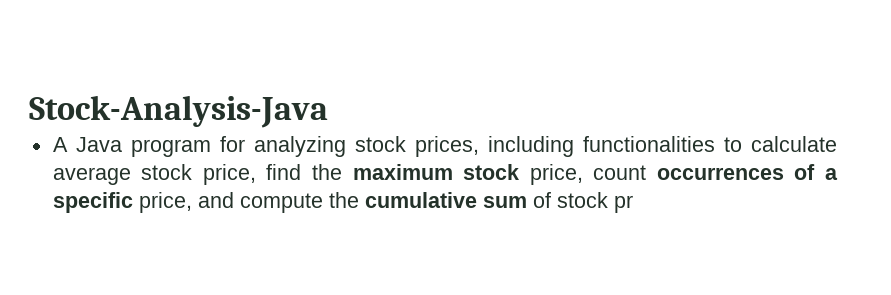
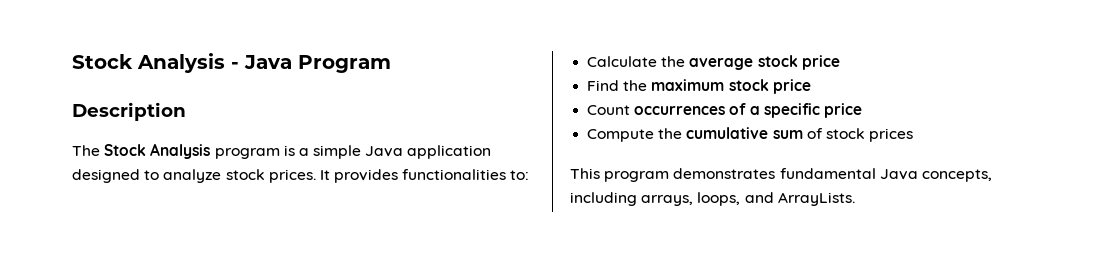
- Stock-Analysis-Java
- A Java program for analyzing stock prices, including functionalities to calculate average stock price, find the maximum stock price, count occurrences of a specific price, and compute the cumulative sum of stock pr
+ Stock Analysis - Java Program
+ Description
+ The Stock Analysis program is a simple Java application designed to analyze stock prices. It provides functionalities to:
+ Calculate the average stock price
+ Find the maximum stock price
+ Count occurrences of a specific price
+ Compute the cumulative sum of stock prices
+ This program demonstrates fundamental Java concepts, including arrays, loops, and ArrayLists.

